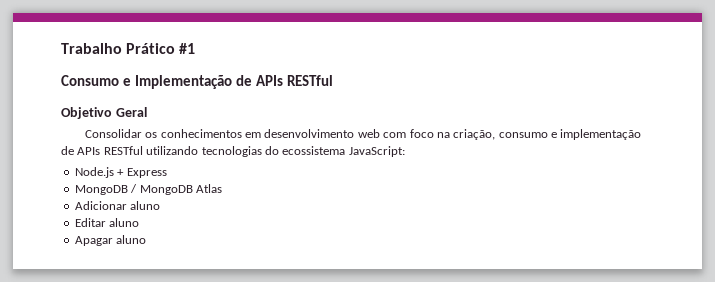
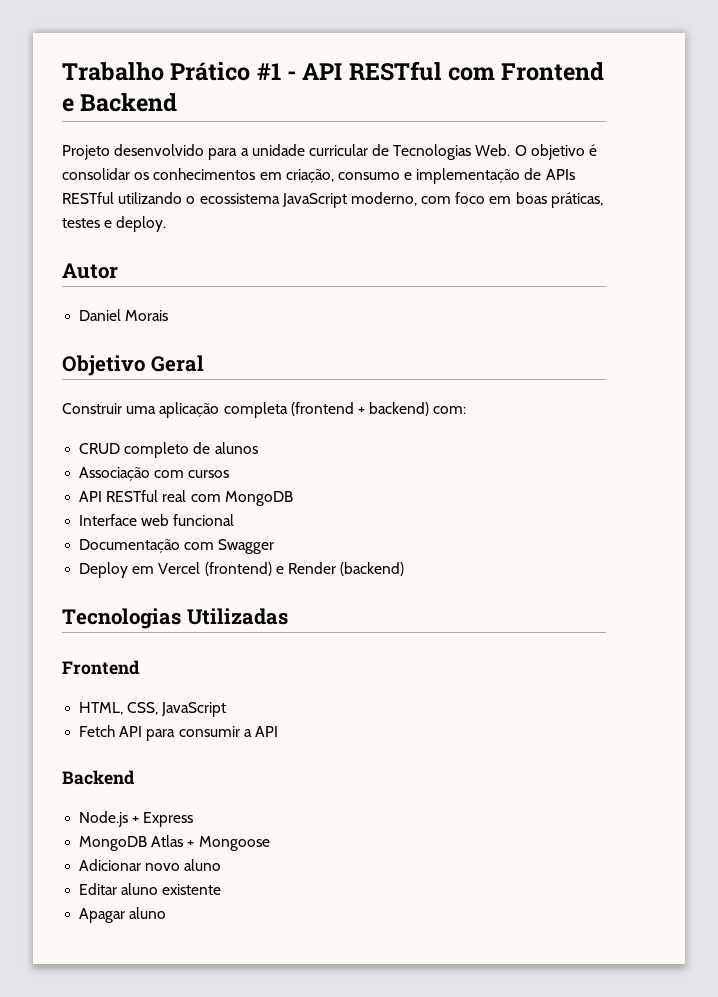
- Trabalho Prático #1
- Consumo e Implementação de APIs RESTful
+ Trabalho Prático #1 - API RESTful com Frontend e Backend
+ Projeto desenvolvido para a unidade curricular de Tecnologias Web. O objetivo é consolidar os conhecimentos em criação, consumo e implementação de APIs RESTful utilizando o ecossistema JavaScript moderno, com foco em boas práticas, testes e deploy.
+ Autor
+ Daniel Morais
  Objetivo Geral
- Consolidar os conhecimentos em desenvolvimento web com foco na criação, consumo e implementação de APIs RESTful utilizando tecnologias do ecossistema JavaScript:
+ Construir uma aplicação completa (frontend + backend) com:
+ CRUD completo de alunos
+ Associação com cursos
+ API RESTful real com MongoDB
+ Interface web funcional
+ Documentação com Swagger
+ Deploy em Vercel (frontend) e Render (backend)
+ Tecnologias Utilizadas
+ Frontend
+ HTML, CSS, JavaScript
+ Fetch API para consumir a API
+ Backend
- MongoDB / MongoDB Atlas
+ MongoDB Atlas + Mongoose
- Adicionar aluno
+ Adicionar novo aluno
- Editar aluno
+ Editar aluno existente

